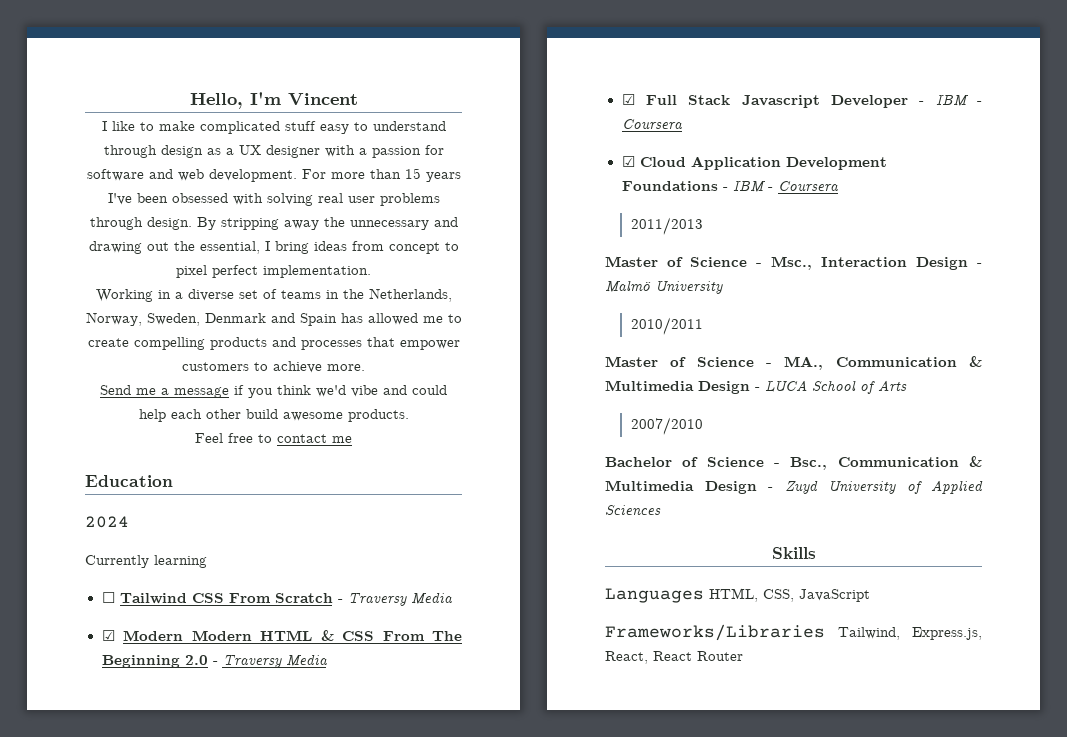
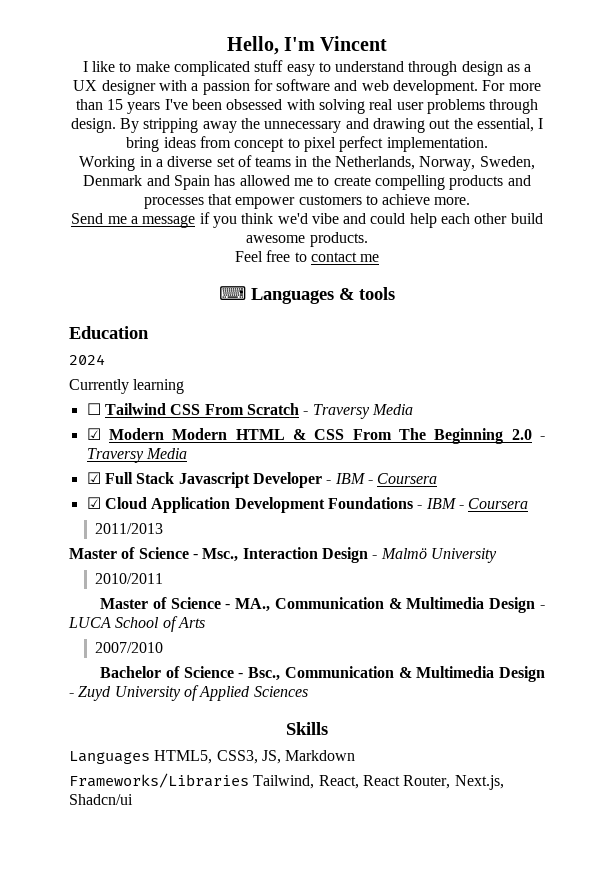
+ ⌨ Languages & tools
- Languages HTML, CSS, JavaScript
+ Languages HTML5, CSS3, JS, Markdown
- Frameworks/Libraries Tailwind, Express.js, React, React Router
+ Frameworks/Libraries Tailwind, React, React Router, Next.js, Shadcn/ui

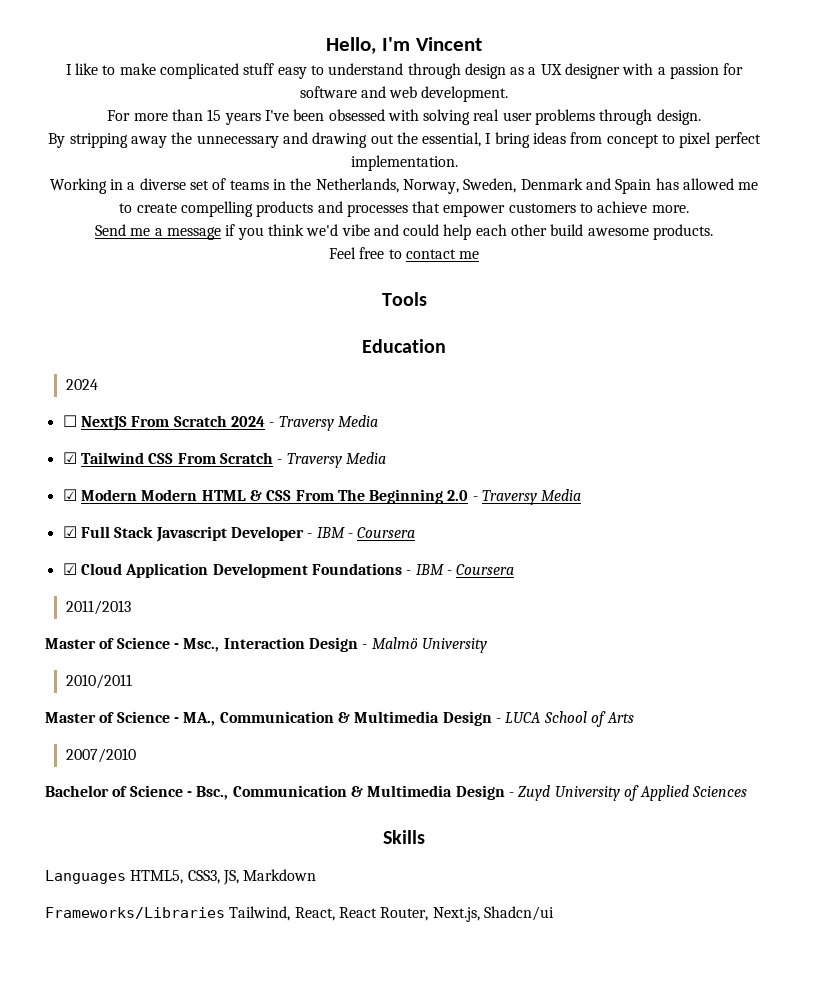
- I like to make complicated stuff easy to understand through design as a UX designer with a passion for software and web development. For more than 15 years I've been obsessed with solving real user problems through design. By stripping away the unnecessary and drawing out the essential, I bring ideas from concept to pixel perfect implementation.
+ I like to make complicated stuff easy to understand through design as a UX designer with a passion for software and web development.
+ For more than 15 years I've been obsessed with solving real user problems through design.
+ By stripping away the unnecessary and drawing out the essential, I bring ideas from concept to pixel perfect implementation.
- ⌨ Languages & tools
+ Tools
  Education
  2024
- Currently learning
- ☐ Tailwind CSS From Scratch - Traversy Media
+ ☐ NextJS From Scratch 2024 - Traversy Media
+ ☑ Tailwind CSS From Scratch - Traversy Media

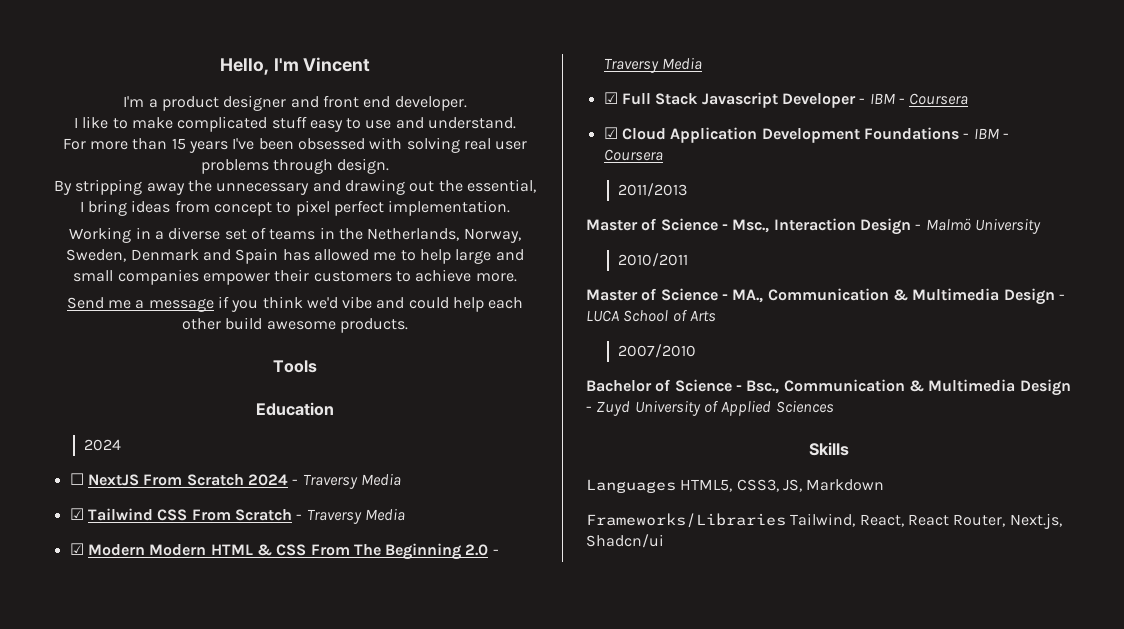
+ I'm a product designer and front end developer.
- I like to make complicated stuff easy to understand through design as a UX designer with a passion for software and web development.
+ I like to make complicated stuff easy to use and understand.
- Working in a diverse set of teams in the Netherlands, Norway, Sweden, Denmark and Spain has allowed me to create compelling products and processes that empower customers to achieve more.
+ Working in a diverse set of teams in the Netherlands, Norway, Sweden, Denmark and Spain has allowed me to help large and small companies empower their customers to achieve more.
- Feel free to contact me

